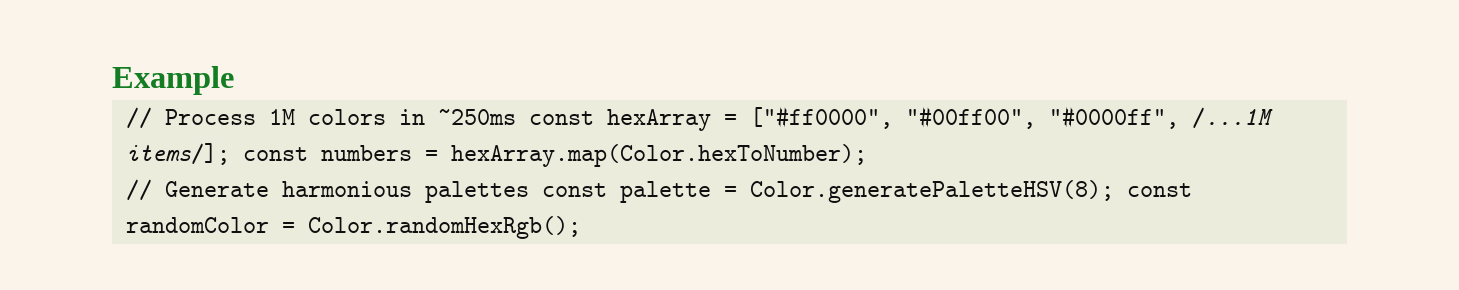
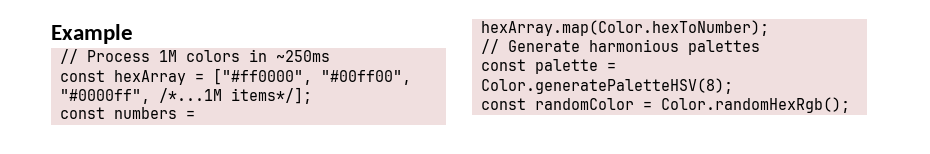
- // Process 1M colors in ~250ms const hexArray = ["#ff0000", "#00ff00", "#0000ff", /...1M items/]; const numbers = hexArray.map(Color.hexToNumber);
+ // Process 1M colors in ~250ms
+ const hexArray = ["#ff0000", "#00ff00", "#0000ff", /*...1M items*/];
+ const numbers = hexArray.map(Color.hexToNumber);
- // Generate harmonious palettes const palette = Color.generatePaletteHSV(8); const randomColor = Color.randomHexRgb();
+ // Generate harmonious palettes
+ const palette = Color.generatePaletteHSV(8);
+ const randomColor = Color.randomHexRgb();

